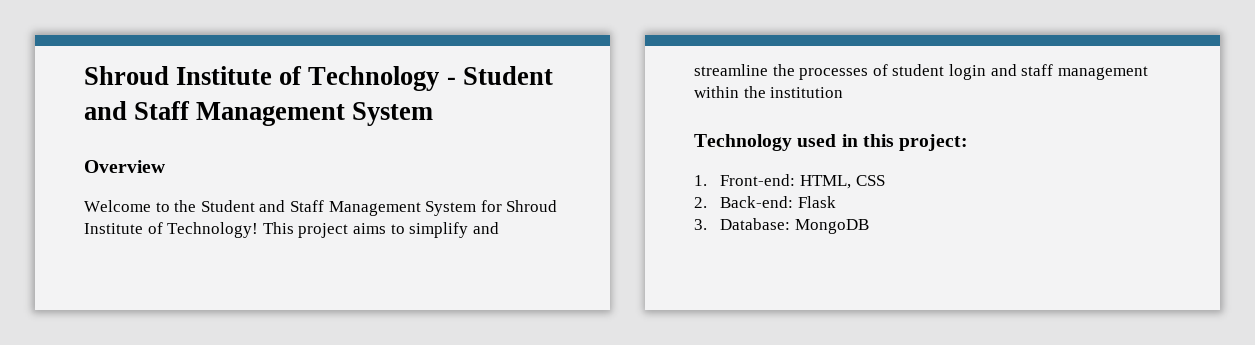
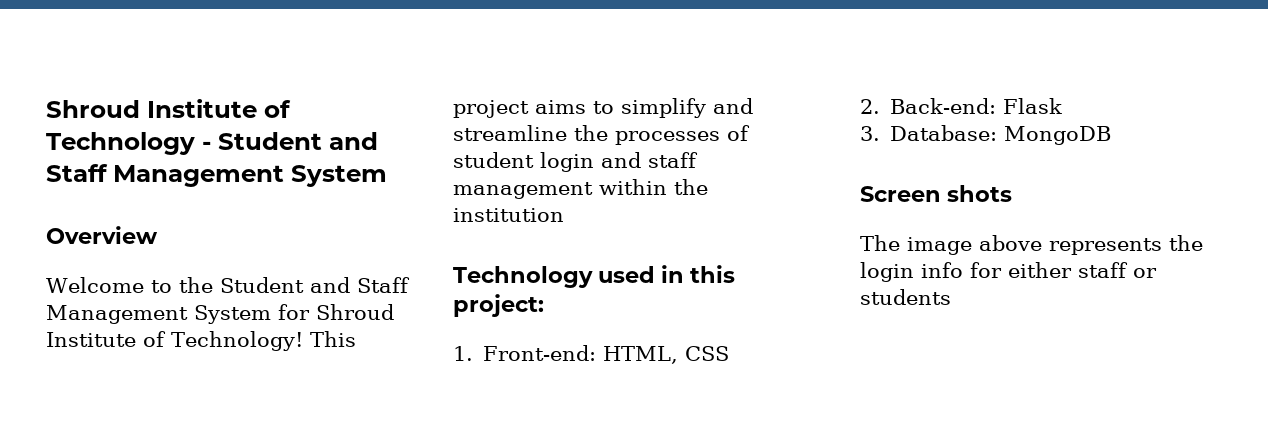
+ Screen shots
+ The image above represents the login info for either staff or students

